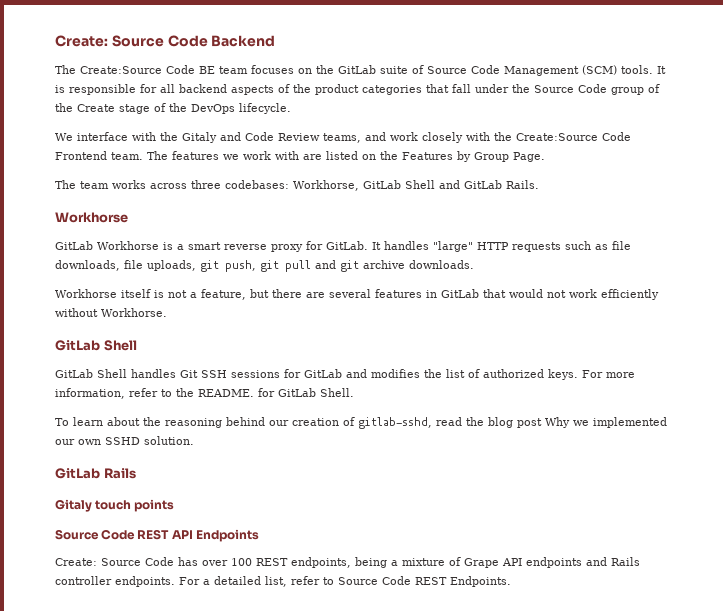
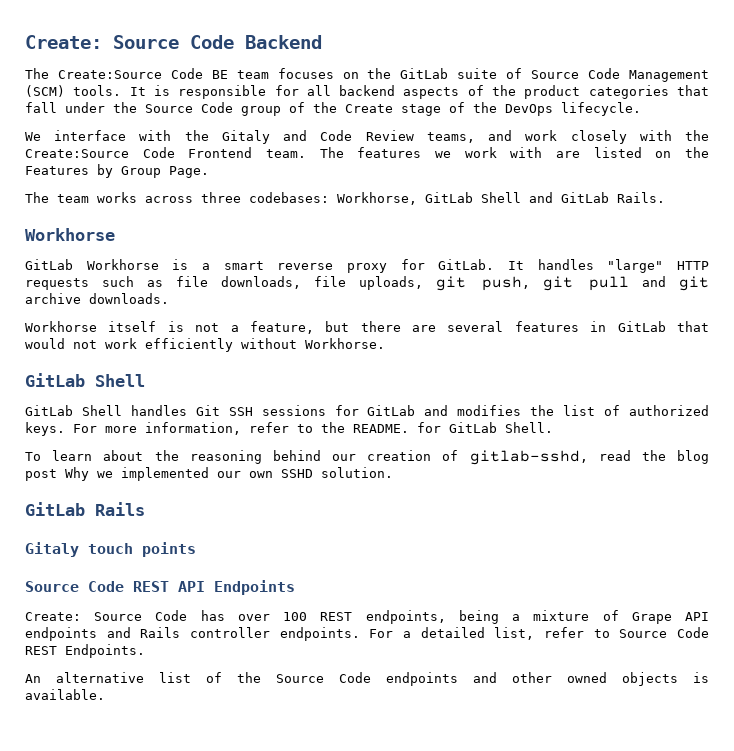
+ An alternative list of the Source Code endpoints and other owned objects is available.

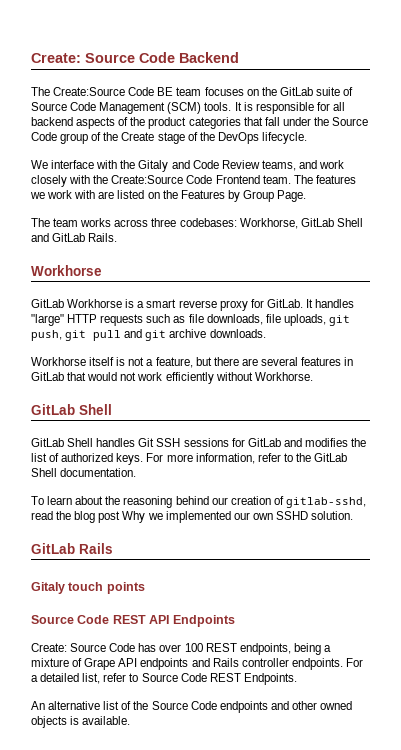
- For more information, refer to the README. for GitLab Shell.
+ For more information, refer to the GitLab Shell documentation.

